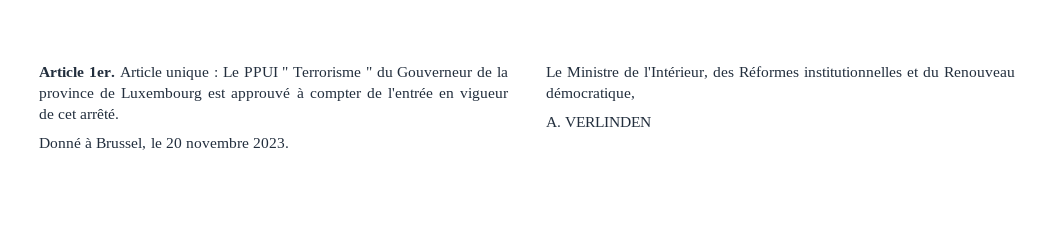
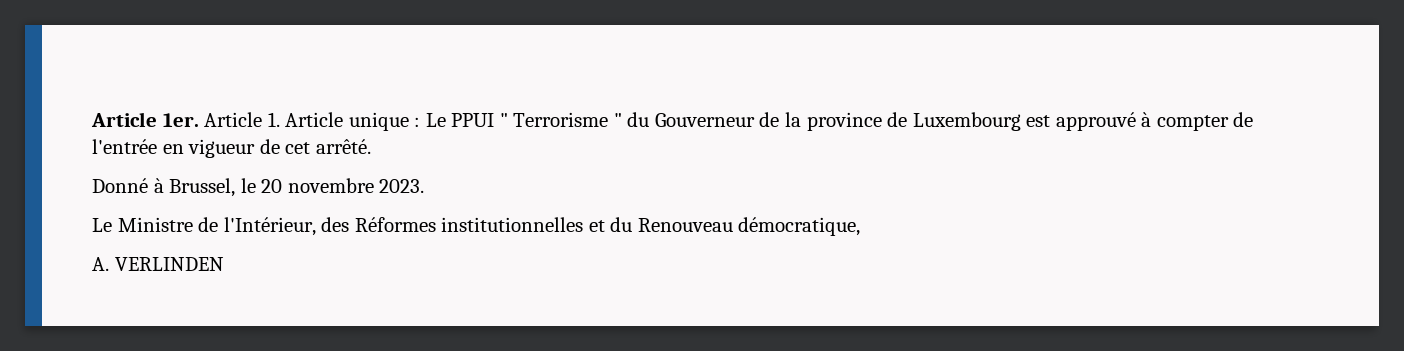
- Article unique : Le PPUI " Terrorisme " du Gouverneur de la province de Luxembourg est approuvé à compter de l'entrée en vigueur de cet arrêté.
+ Article 1. Article unique : Le PPUI " Terrorisme " du Gouverneur de la province de Luxembourg est approuvé à compter de l'entrée en vigueur de cet arrêté.

